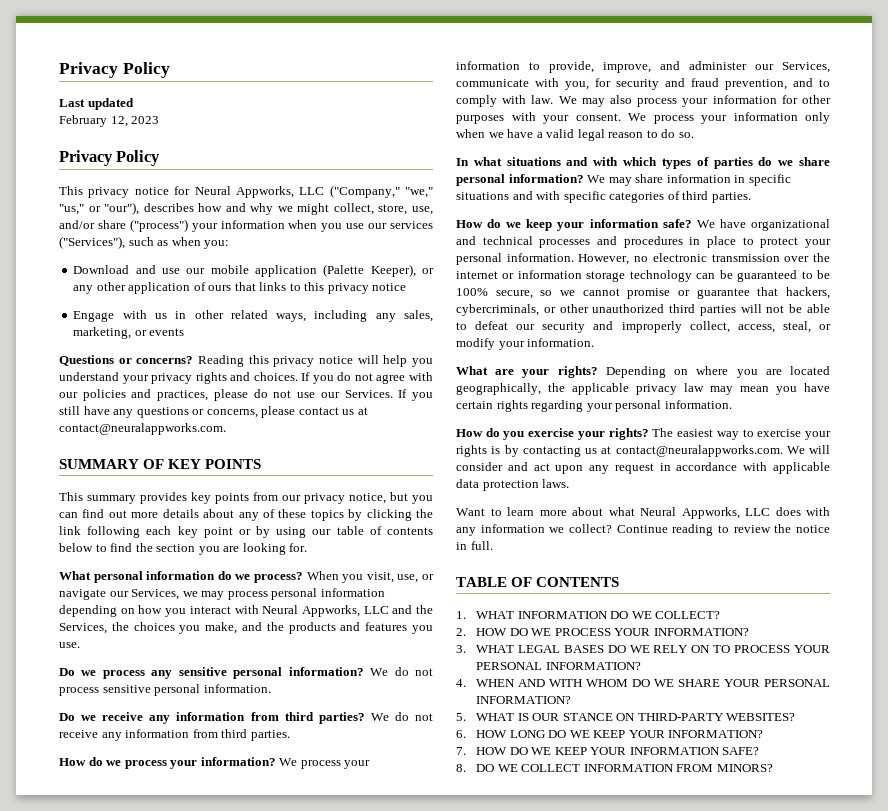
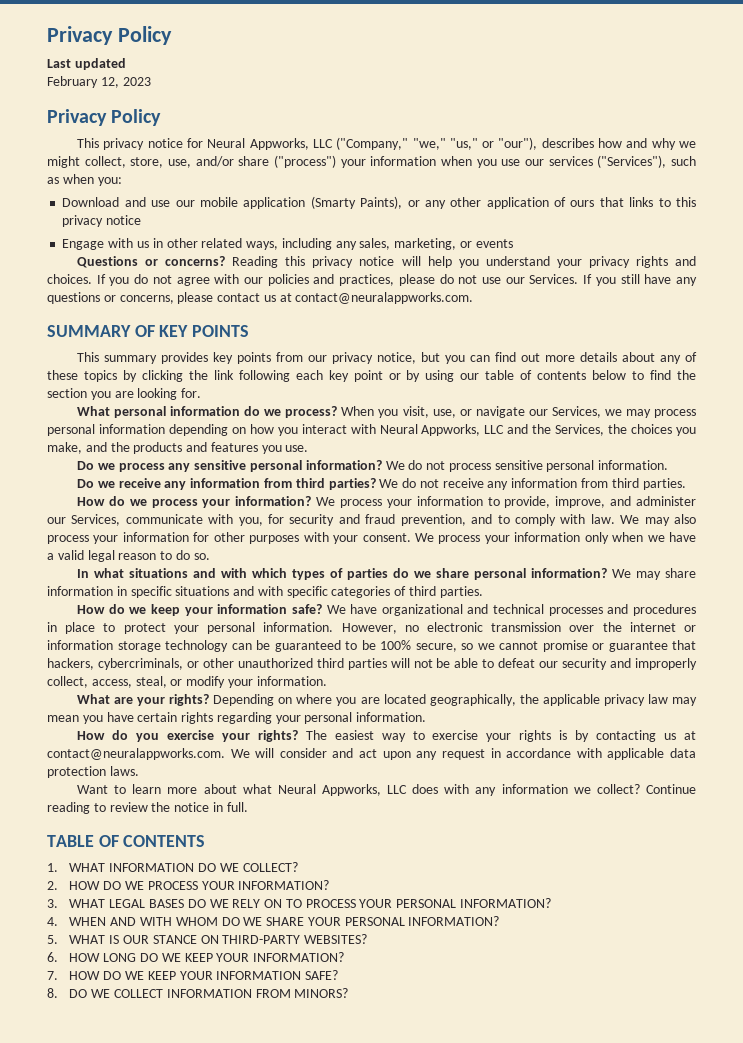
- Download and use our mobile application (Palette Keeper), or any other application of ours that links to this privacy notice
+ Download and use our mobile application (Smarty Paints), or any other application of ours that links to this privacy notice

